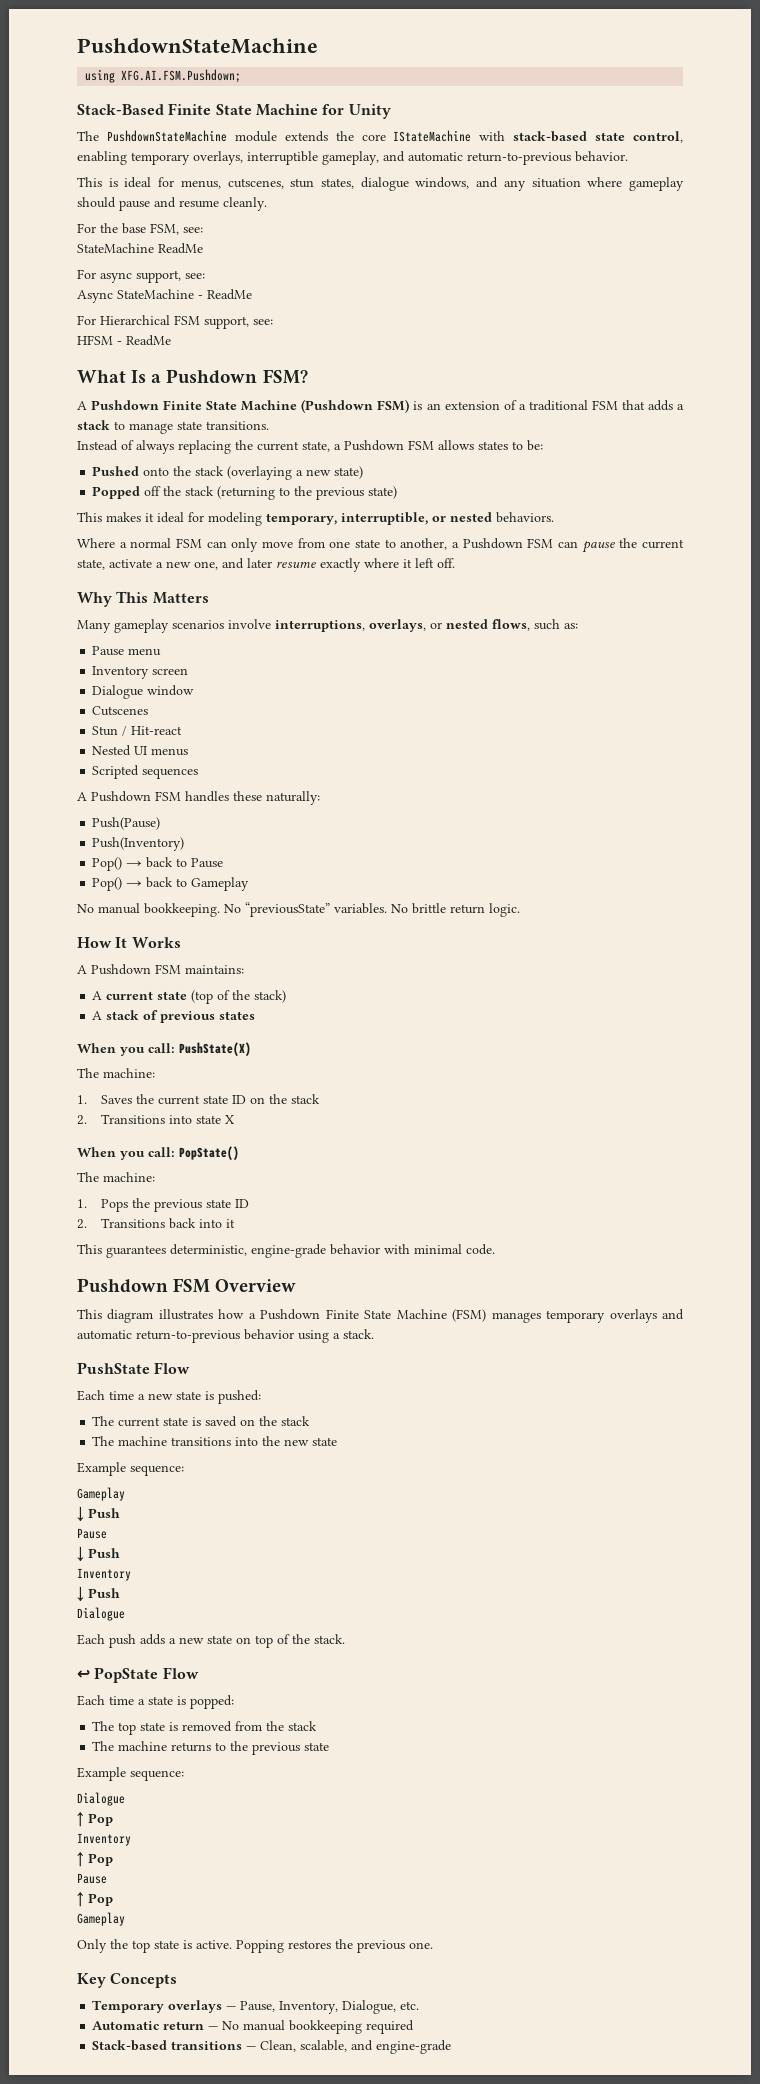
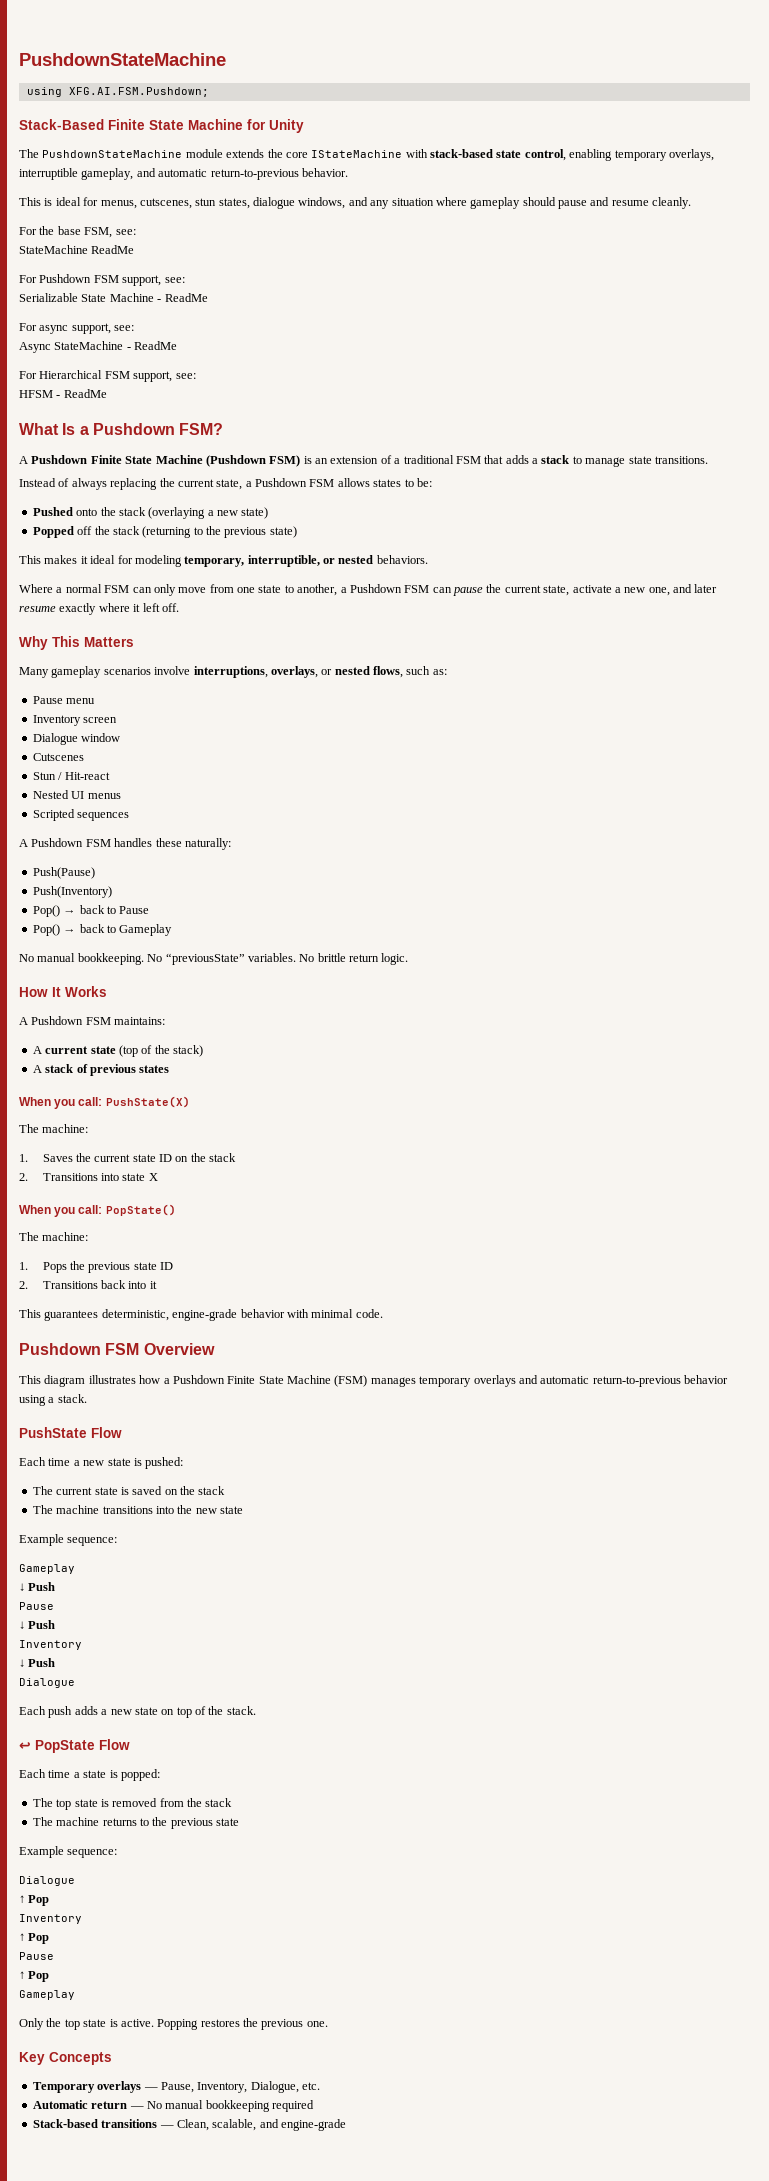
+ For Pushdown FSM support, see:
+ Serializable State Machine - ReadMe

